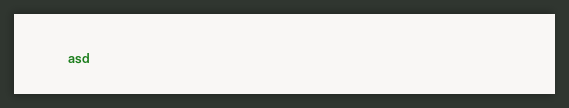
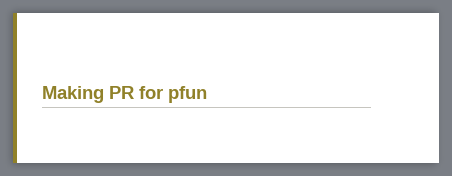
- asd
+ Making PR for pfun

